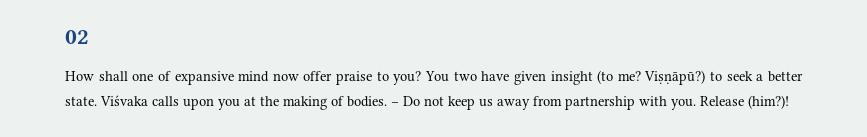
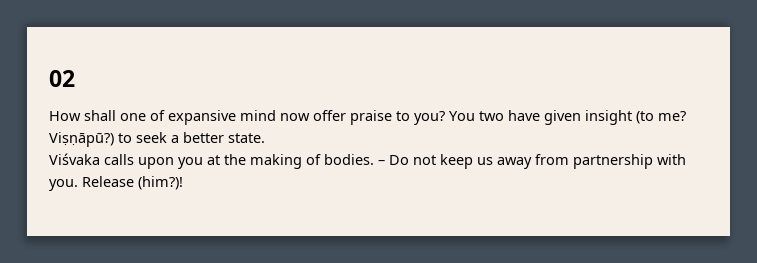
- Viṣṇāpū?) to seek a better state. Viśvaka calls upon you at the making of bodies.
+ Viṣṇāpū?) to seek a better state.
+ Viśvaka calls upon you at the making of bodies.

